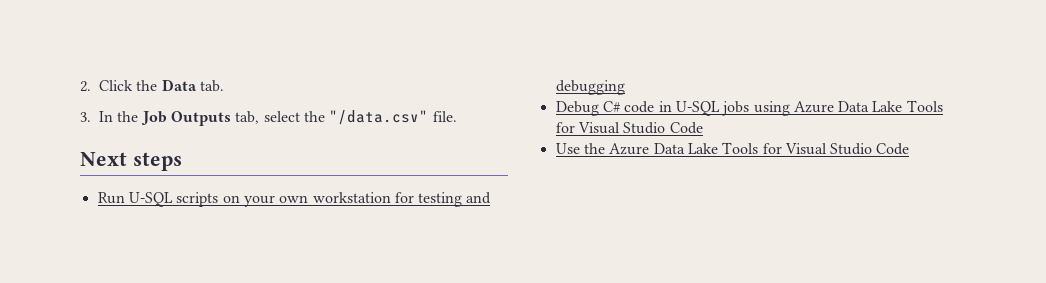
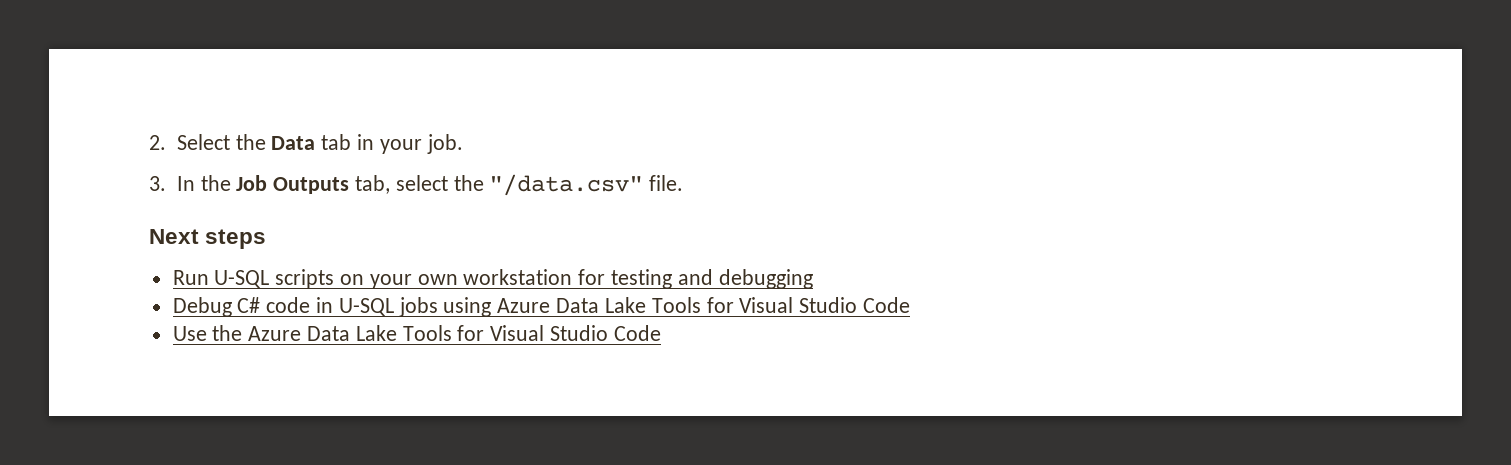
- 2. Click the Data tab.
+ 2. Select the Data tab in your job.

